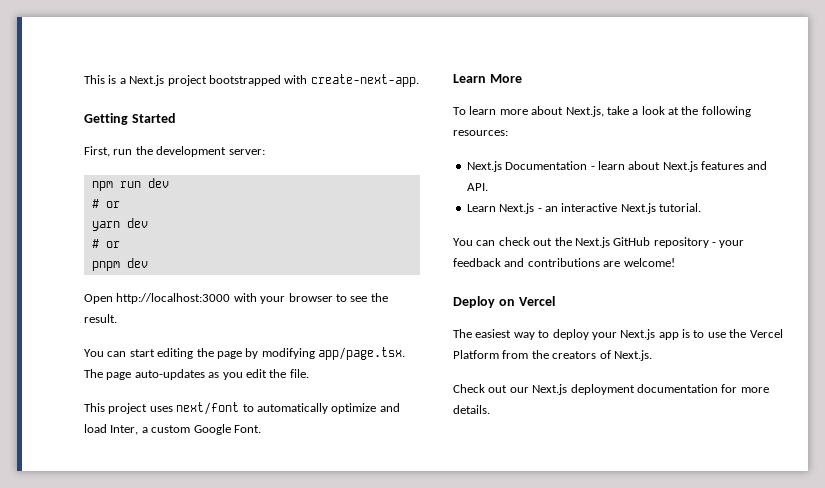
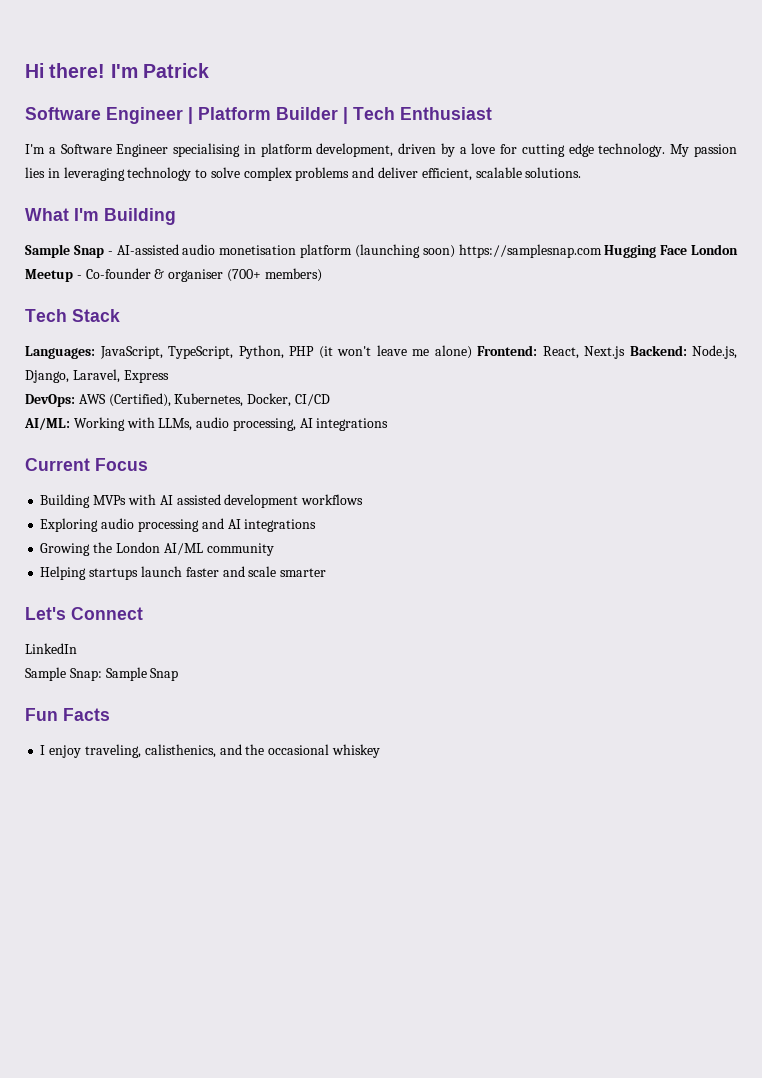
- This is a Next.js project bootstrapped with create-next-app.
- Getting Started
- First, run the development server:
- npm run dev
- # or
- yarn dev
- # or
- pnpm dev
- Open http://localhost:3000 with your browser to see the result.
- You can start editing the page by modifying app/page.tsx. The page auto-updates as you edit the file.
- This project uses next/font to automatically optimize and load Inter, a custom Google Font.
- Learn More
- To learn more about Next.js, take a look at the following resources:
- Next.js Documentation - learn about Next.js features and API.
- Learn Next.js - an interactive Next.js tutorial.
- You can check out the Next.js GitHub repository - your feedback and contributions are welcome!
- Deploy on Vercel
- The easiest way to deploy your Next.js app is to use the Vercel Platform from the creators of Next.js.
- Check out our Next.js deployment documentation for more details.
+ Hi there! I'm Patrick
+ Software Engineer | Platform Builder | Tech Enthusiast
+ I'm a Software Engineer specialising in platform development, driven by a love for cutting edge technology. My passion lies in leveraging technology to solve complex problems and deliver efficient, scalable solutions.
+ What I'm Building
+ Sample Snap - AI-assisted audio monetisation platform (launching soon) https://samplesnap.com Hugging Face London Meetup - Co-founder & organiser (700+ members)
+ Tech Stack
+ Languages: JavaScript, TypeScript, Python, PHP (it won't leave me alone) Frontend: React, Next.js Backend: Node.js, Django, Laravel, Express
+ DevOps: AWS (Certified), Kubernetes, Docker, CI/CD
+ AI/ML: Working with LLMs, audio processing, AI integrations
+ Current Focus
+ Building MVPs with AI assisted development workflows
+ Exploring audio processing and AI integrations
+ Growing the London AI/ML community
+ Helping startups launch faster and scale smarter
+ Let's Connect
+ LinkedIn
+ Sample Snap: Sample Snap
+ Fun Facts
+ I enjoy traveling, calisthenics, and the occasional whiskey

